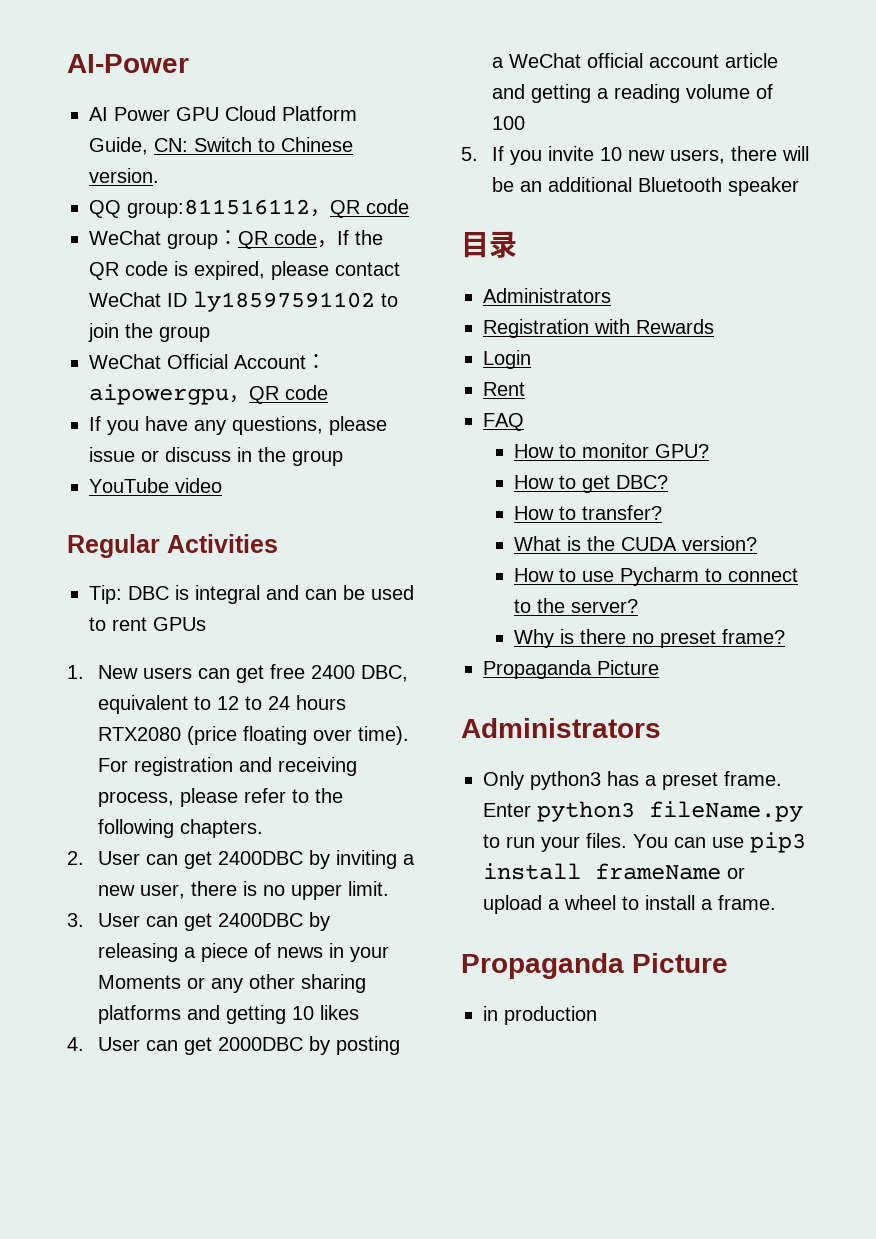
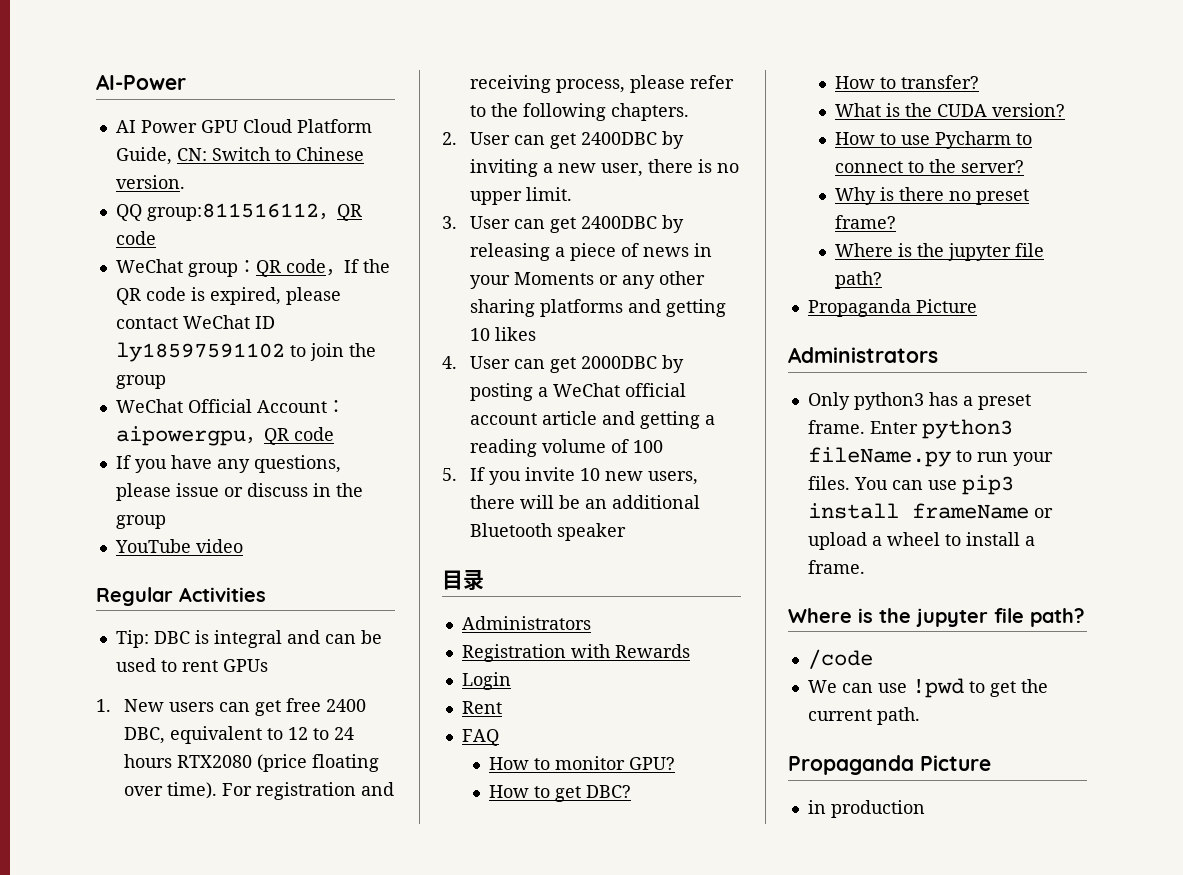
  Why is there no preset frame?
+ Where is the jupyter file path?
  You can use pip3 install frameName or upload a wheel to install a frame.
+ Where is the jupyter file path?
+ /code
+ We can use !pwd to get the current path.

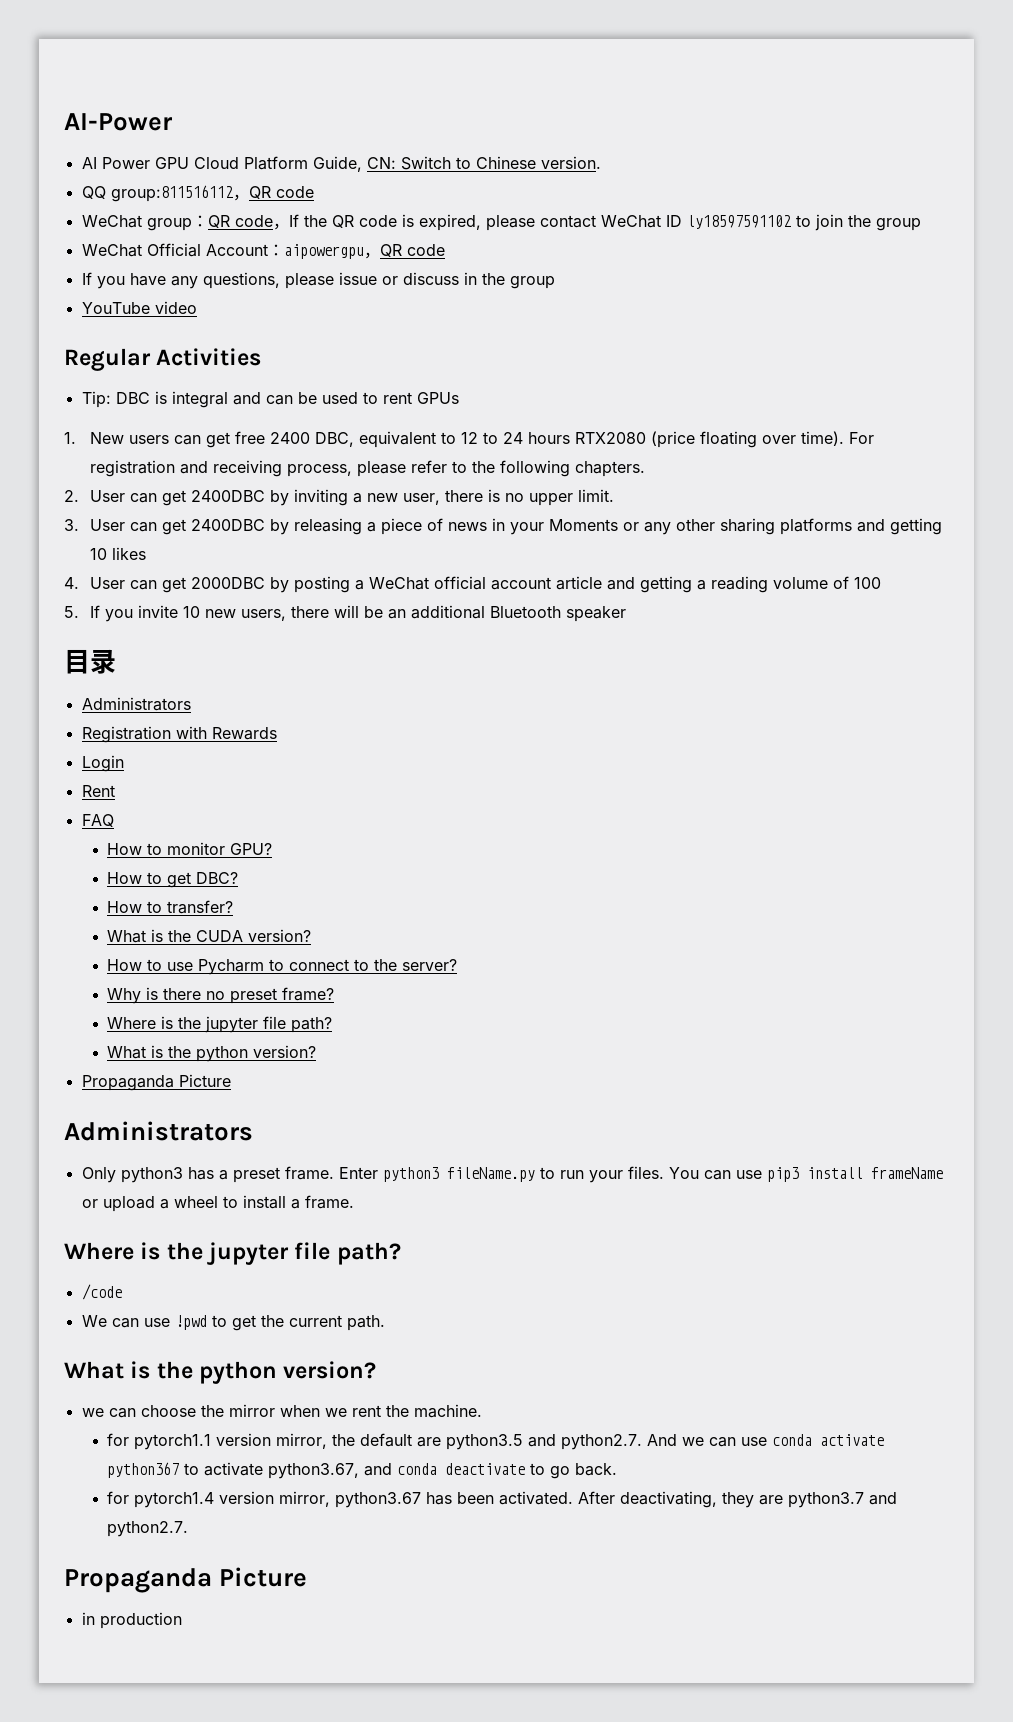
  Why is there no preset frame?
  Where is the jupyter file path?
+ What is the python version?
  We can use !pwd to get the current path.
+ What is the python version?
+ we can choose the mirror when we rent the machine.
+ for pytorch1.1 version mirror, the default are python3.5 and python2.7. And we can use conda activate python367 to activate python3.67, and conda deactivate to go back.
+ for pytorch1.4 version mirror, python3.67 has been activated. After deactivating, they are python3.7 and python2.7.

